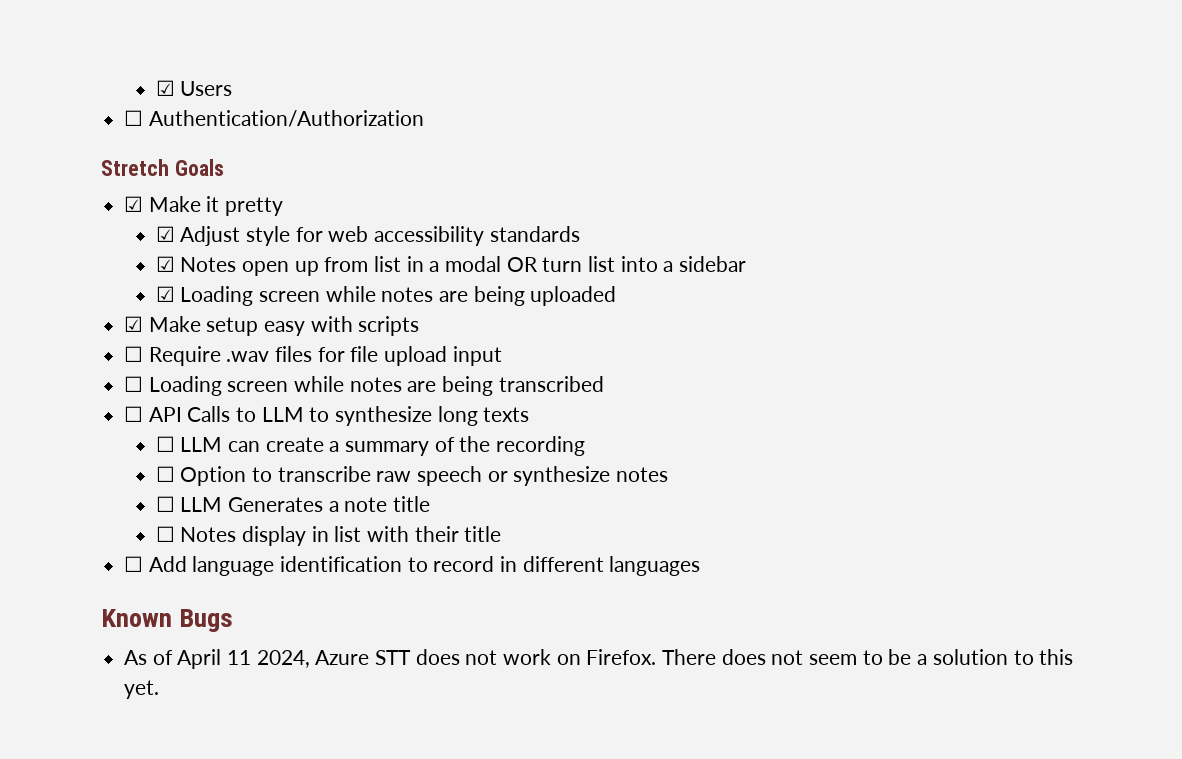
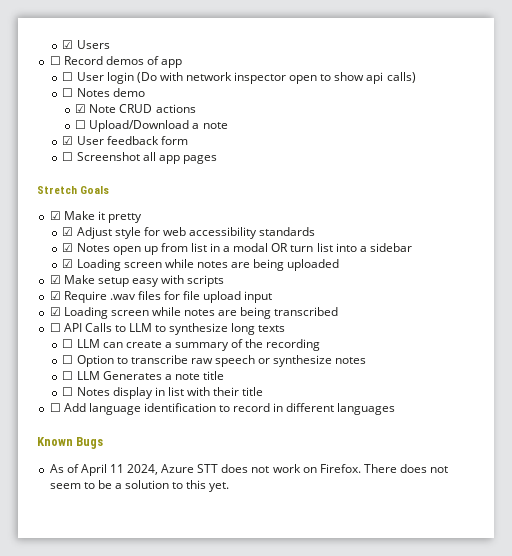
- ☐ Authentication/Authorization
+ ☐ Record demos of app
+ ☐ User login (Do with network inspector open to show api calls)
+ ☐ Notes demo
+ ☑ Note CRUD actions
+ ☐ Upload/Download a note
+ ☑ User feedback form
+ ☐ Screenshot all app pages
- ☐ Require .wav files for file upload input
+ ☑ Require .wav files for file upload input
- ☐ Loading screen while notes are being transcribed
+ ☑ Loading screen while notes are being transcribed

